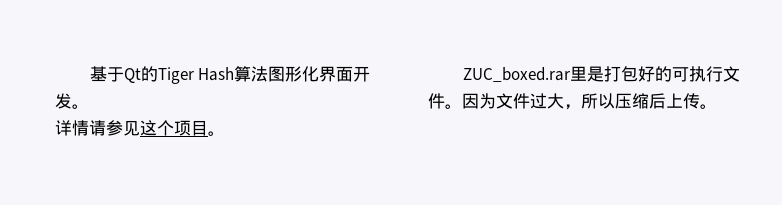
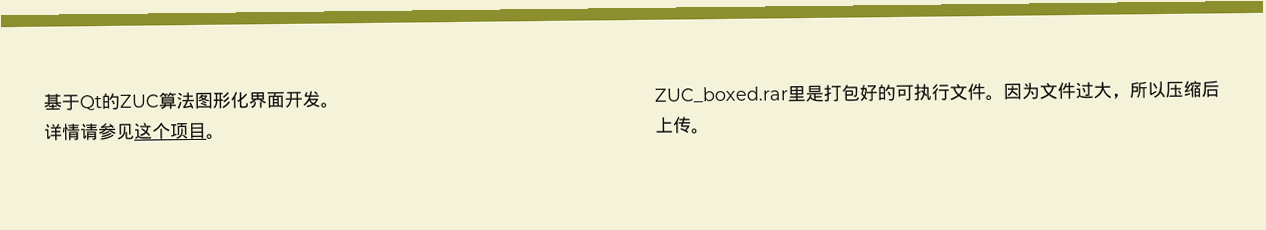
- 基于Qt的Tiger Hash算法图形化界面开发。
+ 基于Qt的ZUC算法图形化界面开发。

